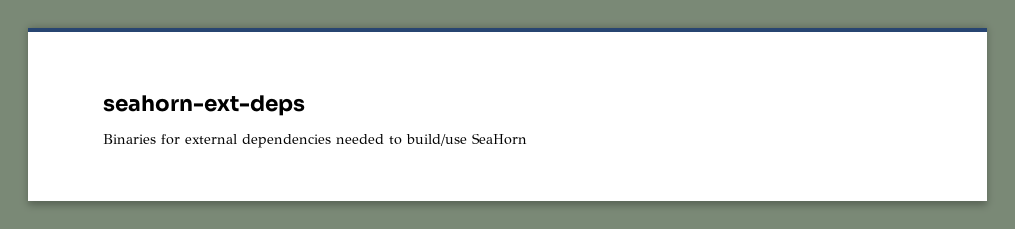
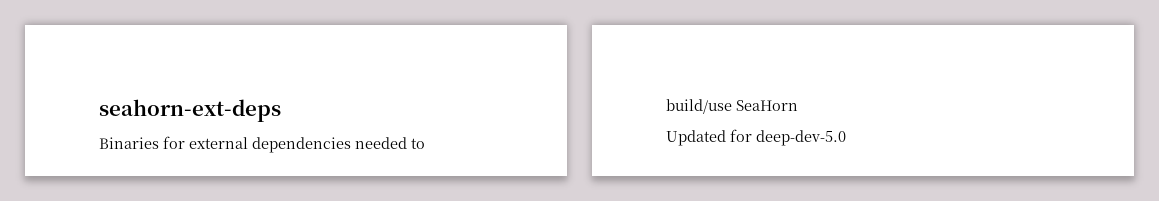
+ Updated for deep-dev-5.0

